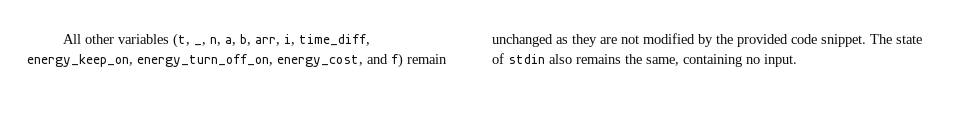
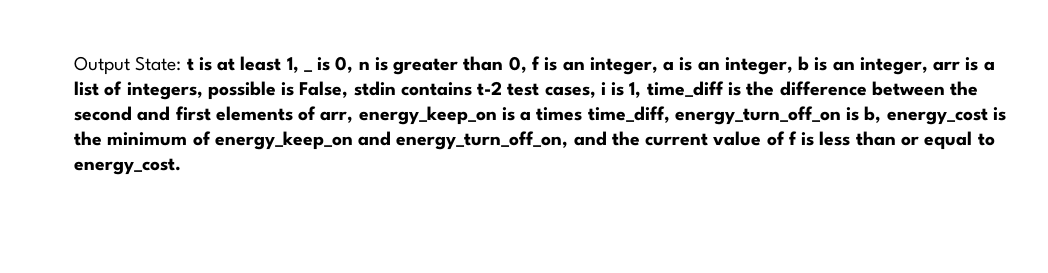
- All other variables (t, _, n, a, b, arr, i, time_diff, energy_keep_on, energy_turn_off_on, energy_cost, and f) remain unchanged as they are not modified by the provided code snippet. The state of stdin also remains the same, containing no input.
+ Output State: t is at least 1, _ is 0, n is greater than 0, f is an integer, a is an integer, b is an integer, arr is a list of integers, possible is False, stdin contains t-2 test cases, i is 1, time_diff is the difference between the second and first elements of arr, energy_keep_on is a times time_diff, energy_turn_off_on is b, energy_cost is the minimum of energy_keep_on and energy_turn_off_on, and the current value of f is less than or equal to energy_cost.

